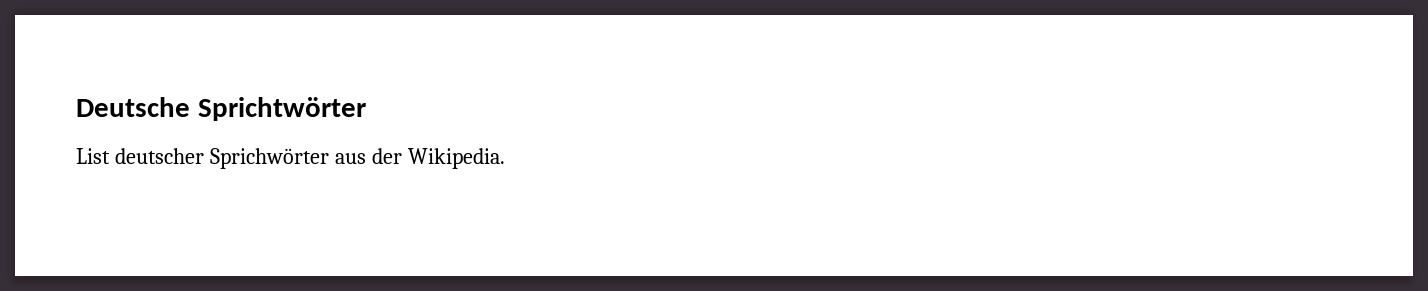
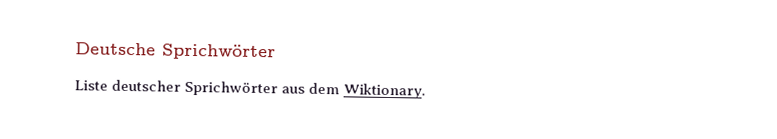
- Deutsche Sprichtwörter
- List deutscher Sprichwörter aus der Wikipedia.
+ Deutsche Sprichwörter
+ Liste deutscher Sprichwörter aus dem Wiktionary.

